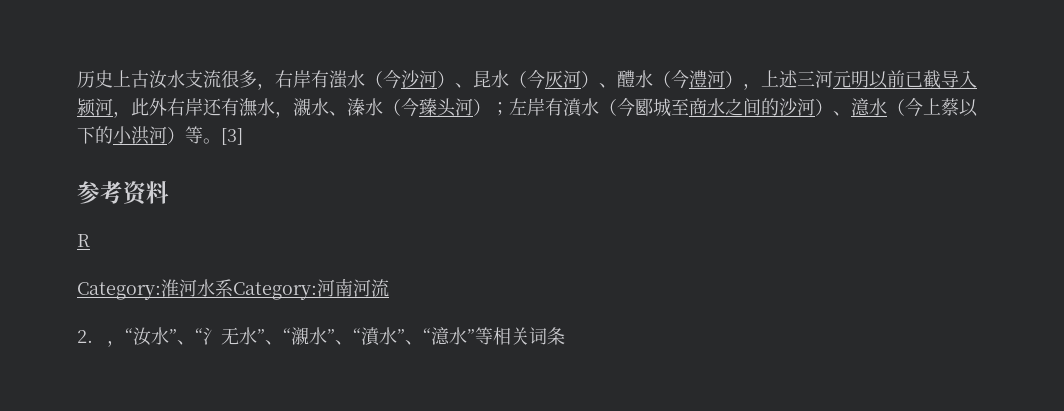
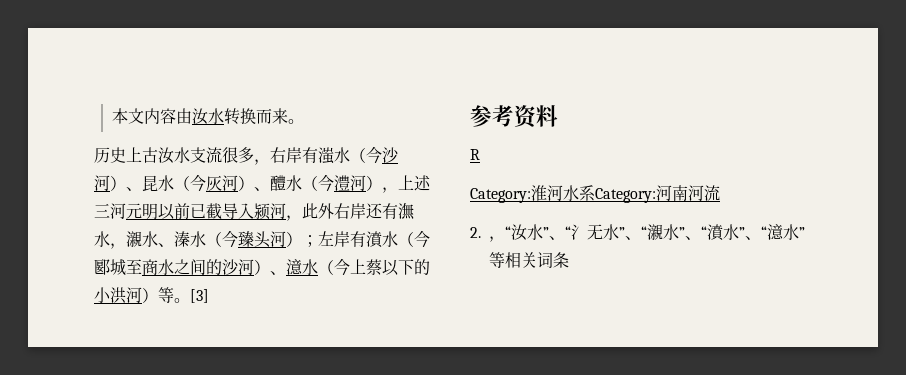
+ 本文内容由汝水转换而来。

